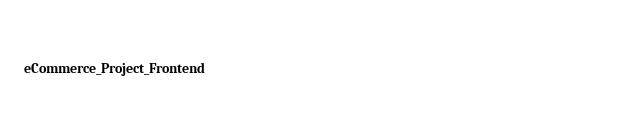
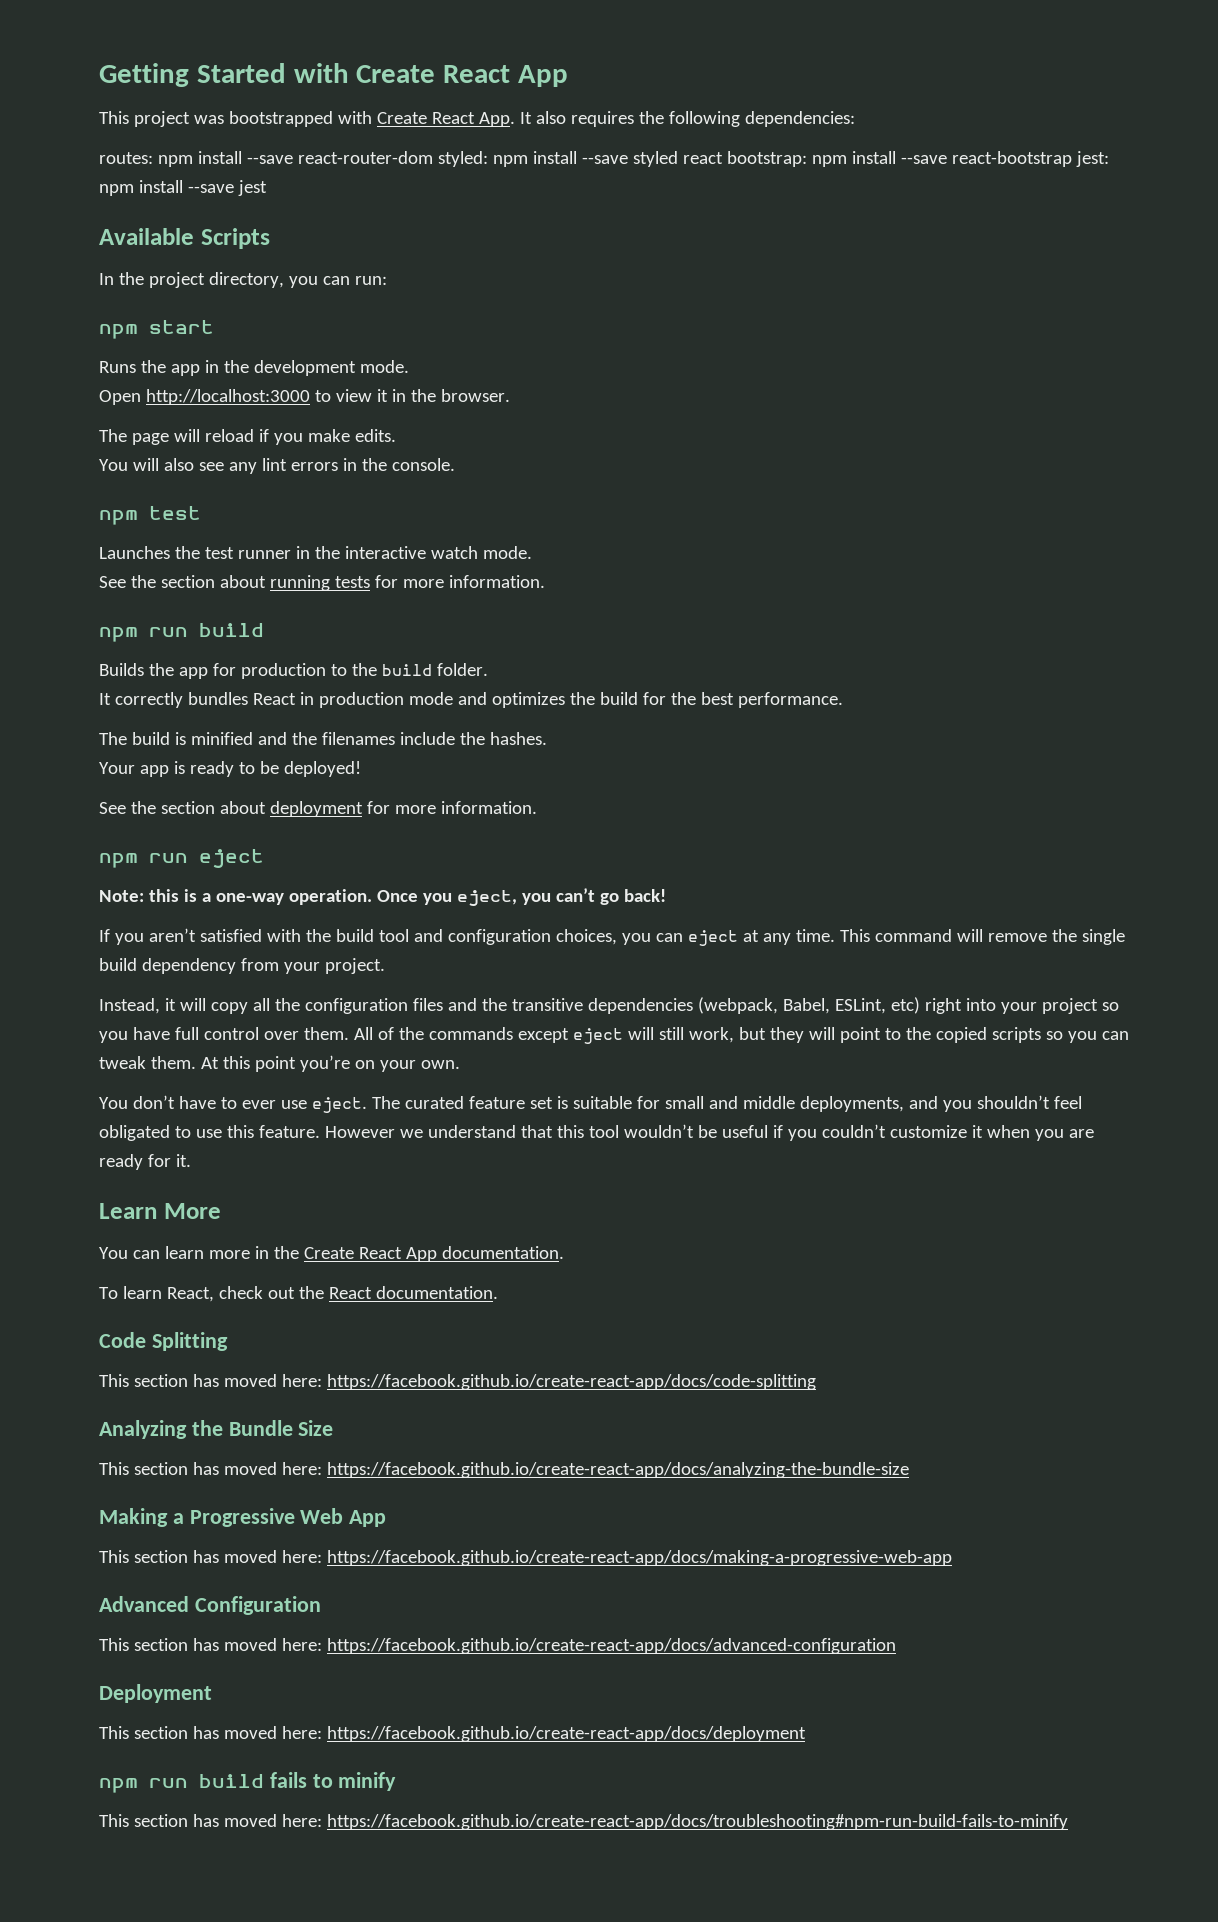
- eCommerce_Project_Frontend
+ Getting Started with Create React App
+ This project was bootstrapped with Create React App. It also requires the following dependencies:
+ routes: npm install --save react-router-dom styled: npm install --save styled react bootstrap: npm install --save react-bootstrap jest: npm install --save jest
+ Available Scripts
+ In the project directory, you can run:
+ npm start
+ Runs the app in the development mode.
+ Open http://localhost:3000 to view it in the browser.
+ The page will reload if you make edits.
+ You will also see any lint errors in the console.
+ npm test
+ Launches the test runner in the interactive watch mode.
+ See the section about running tests for more information.
+ npm run build
+ Builds the app for production to the build folder.
+ It correctly bundles React in production mode and optimizes the build for the best performance.
+ The build is minified and the filenames include the hashes.
+ Your app is ready to be deployed!
+ See the section about deployment for more information.
+ npm run eject
+ Note: this is a one-way operation. Once you eject, you can’t go back!
+ If you aren’t satisfied with the build tool and configuration choices, you can eject at any time. This command will remove the single build dependency from your project.
+ Instead, it will copy all the configuration files and the transitive dependencies (webpack, Babel, ESLint, etc) right into your project so you have full control over them. All of the commands except eject will still work, but they will point to the copied scripts so you can tweak them. At this point you’re on your own.
+ You don’t have to ever use eject. The curated feature set is suitable for small and middle deployments, and you shouldn’t feel obligated to use this feature. However we understand that this tool wouldn’t be useful if you couldn’t customize it when you are ready for it.
+ Learn More
+ You can learn more in the Create React App documentation.
+ To learn React, check out the React documentation.
+ Code Splitting
+ This section has moved here: https://facebook.github.io/create-react-app/docs/code-splitting
+ Analyzing the Bundle Size
+ This section has moved here: https://facebook.github.io/create-react-app/docs/analyzing-the-bundle-size
+ Making a Progressive Web App
+ This section has moved here: https://facebook.github.io/create-react-app/docs/making-a-progressive-web-app
+ Advanced Configuration
+ This section has moved here: https://facebook.github.io/create-react-app/docs/advanced-configuration
+ Deployment
+ This section has moved here: https://facebook.github.io/create-react-app/docs/deployment
+ npm run build fails to minify
+ This section has moved here: https://facebook.github.io/create-react-app/docs/troubleshooting#npm-run-build-fails-to-minify

